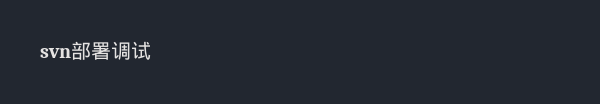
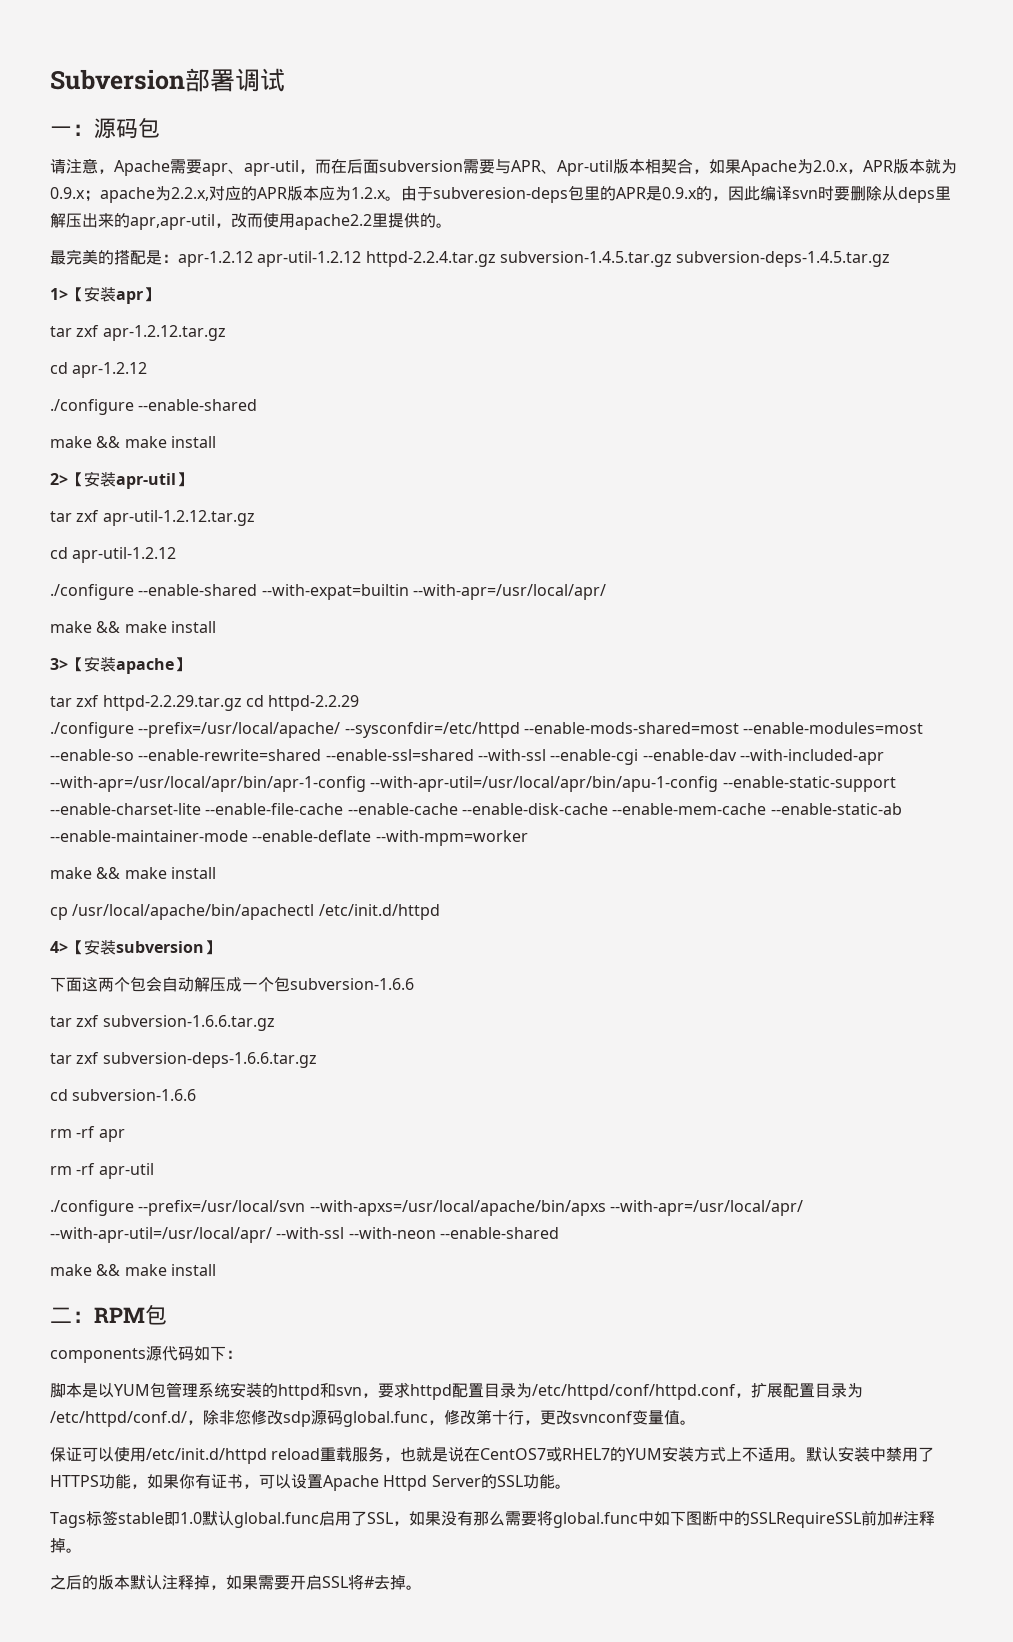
- svn部署调试
+ Subversion部署调试
+ 一：源码包
+ 请注意，Apache需要apr、apr-util，而在后面subversion需要与APR、Apr-util版本相契合，如果Apache为2.0.x，APR版本就为0.9.x；apache为2.2.x,对应的APR版本应为1.2.x。由于subveresion-deps包里的APR是0.9.x的，因此编译svn时要删除从deps里解压出来的apr,apr-util，改而使用apache2.2里提供的。
+ 最完美的搭配是：apr-1.2.12 apr-util-1.2.12 httpd-2.2.4.tar.gz subversion-1.4.5.tar.gz subversion-deps-1.4.5.tar.gz
+ 1>【安装apr】
+ tar zxf apr-1.2.12.tar.gz
+ cd apr-1.2.12
+ ./configure --enable-shared
+ make && make install
+ 2>【安装apr-util】
+ tar zxf apr-util-1.2.12.tar.gz
+ cd apr-util-1.2.12
+ ./configure --enable-shared --with-expat=builtin --with-apr=/usr/local/apr/
+ make && make install
+ 3>【安装apache】
+ tar zxf httpd-2.2.29.tar.gz cd httpd-2.2.29
+ ./configure --prefix=/usr/local/apache/ --sysconfdir=/etc/httpd --enable-mods-shared=most --enable-modules=most --enable-so --enable-rewrite=shared --enable-ssl=shared --with-ssl --enable-cgi --enable-dav --with-included-apr --with-apr=/usr/local/apr/bin/apr-1-config --with-apr-util=/usr/local/apr/bin/apu-1-config --enable-static-support --enable-charset-lite --enable-file-cache --enable-cache --enable-disk-cache --enable-mem-cache --enable-static-ab --enable-maintainer-mode --enable-deflate --with-mpm=worker
+ make && make install
+ cp /usr/local/apache/bin/apachectl /etc/init.d/httpd
+ 4>【安装subversion】
+ 下面这两个包会自动解压成一个包subversion-1.6.6
+ tar zxf subversion-1.6.6.tar.gz
+ tar zxf subversion-deps-1.6.6.tar.gz
+ cd subversion-1.6.6
+ rm -rf apr
+ rm -rf apr-util
+ ./configure --prefix=/usr/local/svn --with-apxs=/usr/local/apache/bin/apxs --with-apr=/usr/local/apr/ --with-apr-util=/usr/local/apr/ --with-ssl --with-neon --enable-shared
+ make && make install
+ 二：RPM包
+ components源代码如下：
+ 脚本是以YUM包管理系统安装的httpd和svn，要求httpd配置目录为/etc/httpd/conf/httpd.conf，扩展配置目录为/etc/httpd/conf.d/，除非您修改sdp源码global.func，修改第十行，更改svnconf变量值。
+ 保证可以使用/etc/init.d/httpd reload重载服务，也就是说在CentOS7或RHEL7的YUM安装方式上不适用。默认安装中禁用了HTTPS功能，如果你有证书，可以设置Apache Httpd Server的SSL功能。
+ Tags标签stable即1.0默认global.func启用了SSL，如果没有那么需要将global.func中如下图断中的SSLRequireSSL前加#注释掉。
+ 之后的版本默认注释掉，如果需要开启SSL将#去掉。

